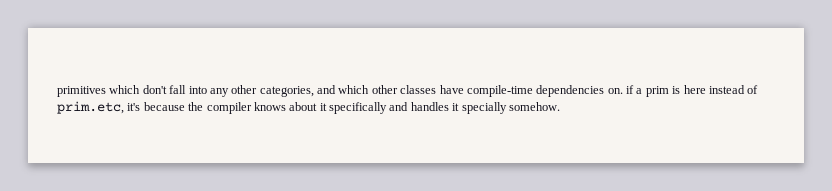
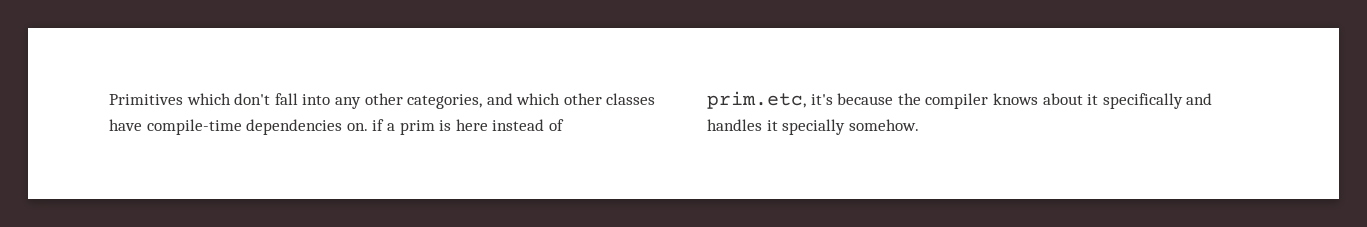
- primitives which don't fall into any other categories, and which other classes have compile-time dependencies on. if a prim is here instead of prim.etc, it's because the compiler knows about it specifically and handles it specially somehow.
+ Primitives which don't fall into any other categories, and which other classes have compile-time dependencies on. if a prim is here instead of prim.etc, it's because the compiler knows about it specifically and handles it specially somehow.

